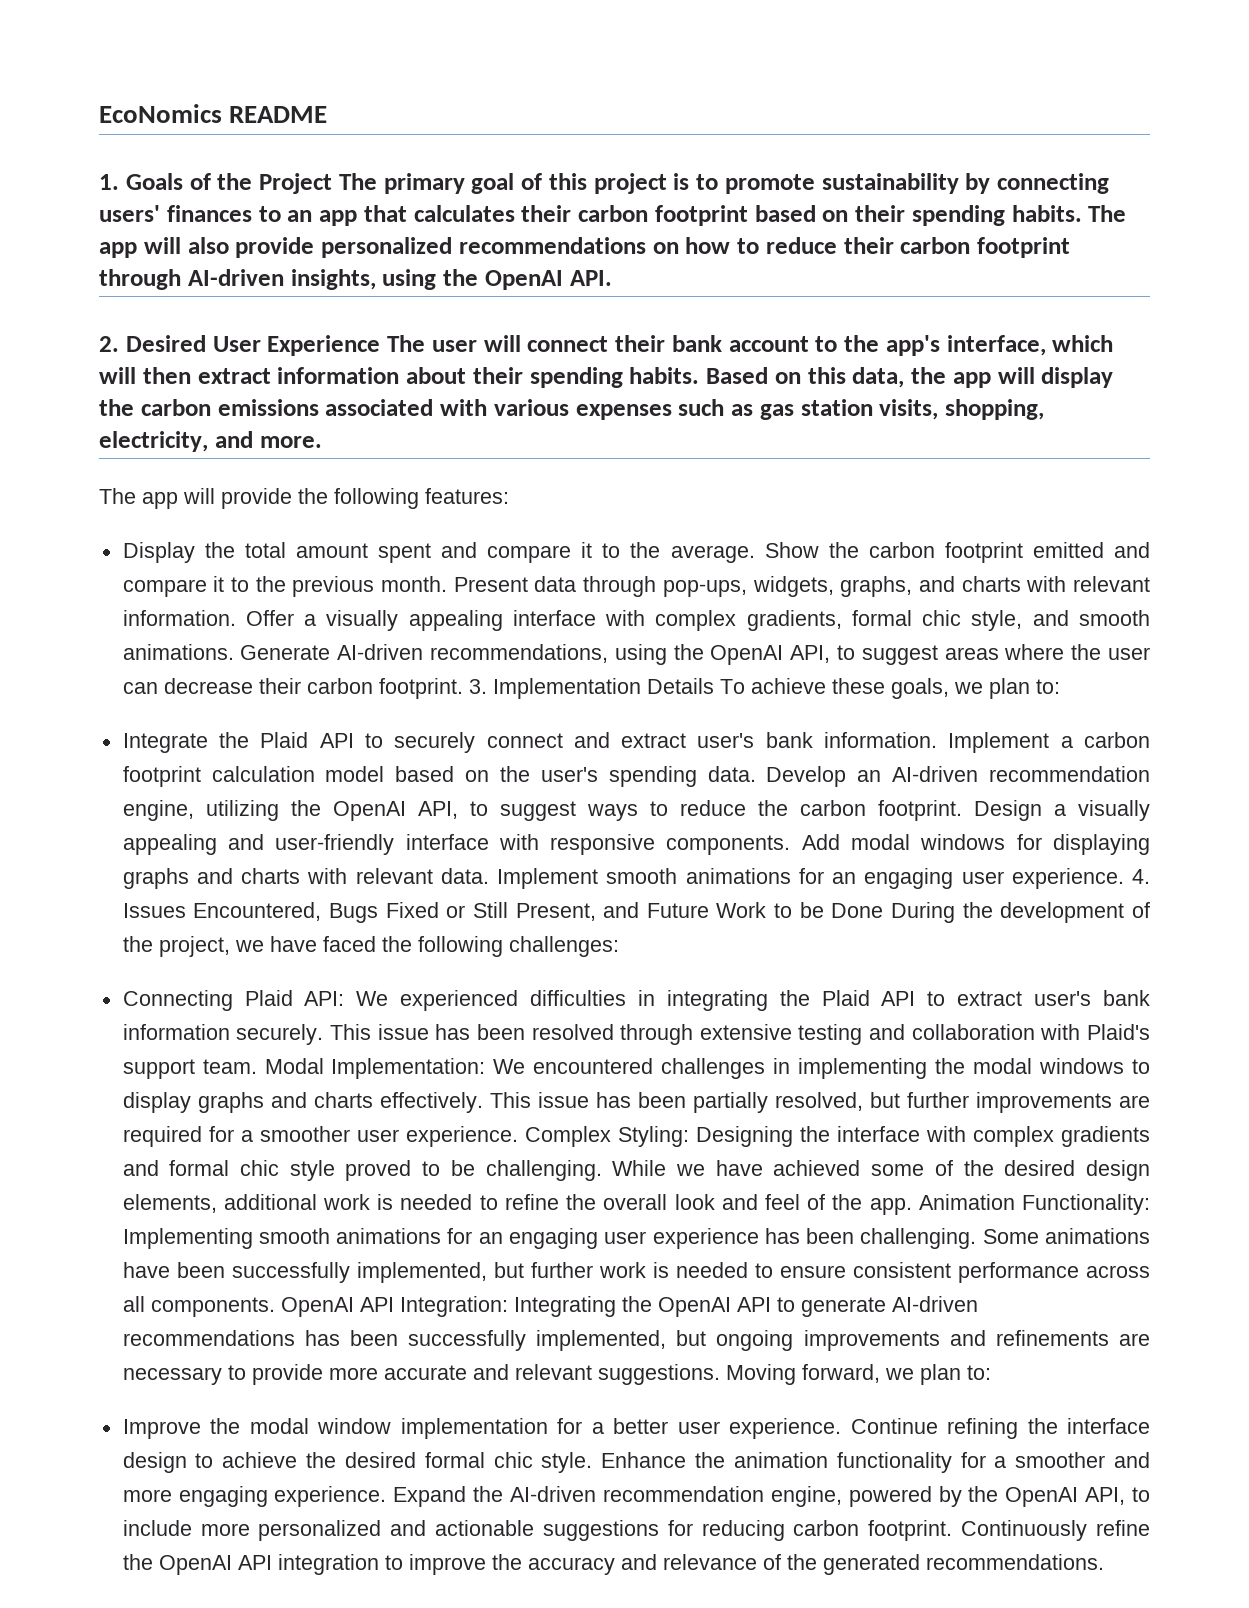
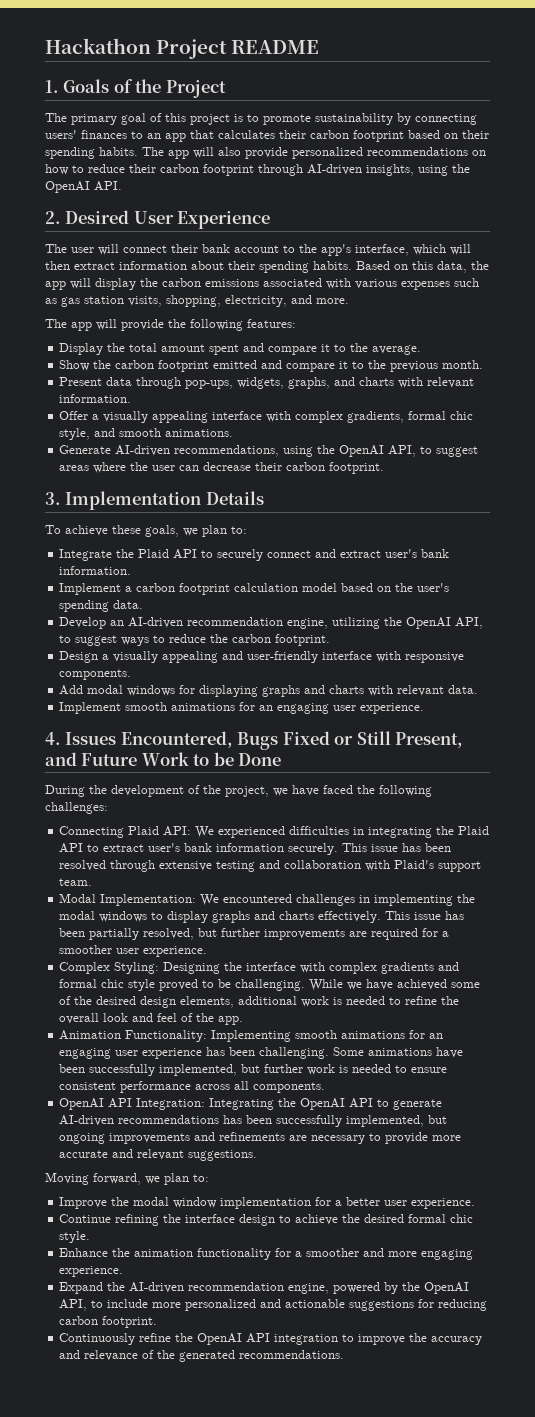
- EcoNomics README
+ Hackathon Project README
- 1. Goals of the Project The primary goal of this project is to promote sustainability by connecting users' finances to an app that calculates their carbon footprint based on their spending habits.
+ 1. Goals of the Project
+ The primary goal of this project is to promote sustainability by connecting users' finances to an app that calculates their carbon footprint based on their spending habits.
- 2. Desired User Experience The user will connect their bank account to the app's interface, which will then extract information about their spending habits.
+ 2. Desired User Experience
+ The user will connect their bank account to the app's interface, which will then extract information about their spending habits.
- Display the total amount spent and compare it to the average. Show the carbon footprint emitted and compare it to the previous month. Present data through pop-ups, widgets, graphs, and charts with relevant information. Offer a visually appealing interface with complex gradients, formal chic style, and smooth animations. Generate AI-driven recommendations, using the OpenAI API, to suggest areas where the user can decrease their carbon footprint. 3. Implementation Details To achieve these goals, we plan to:
+ Display the total amount spent and compare it to the average.
+ Show the carbon footprint emitted and compare it to the previous month.
+ Present data through pop-ups, widgets, graphs, and charts with relevant information.
+ Offer a visually appealing interface with complex gradients, formal chic style, and smooth animations.
+ Generate AI-driven recommendations, using the OpenAI API, to suggest areas where the user can decrease their carbon footprint.
+ 3. Implementation Details
+ To achieve these goals, we plan to:
- Integrate the Plaid API to securely connect and extract user's bank information. Implement a carbon footprint calculation model based on the user's spending data. Develop an AI-driven recommendation engine, utilizing the OpenAI API, to suggest ways to reduce the carbon footprint. Design a visually appealing and user-friendly interface with responsive components. Add modal windows for displaying graphs and charts with relevant data. Implement smooth animations for an engaging user experience. 4. Issues Encountered, Bugs Fixed or Still Present, and Future Work to be Done During the development of the project, we have faced the following challenges:
+ Integrate the Plaid API to securely connect and extract user's bank information.
+ Implement a carbon footprint calculation model based on the user's spending data.
+ Develop an AI-driven recommendation engine, utilizing the OpenAI API, to suggest ways to reduce the carbon footprint.
+ Design a visually appealing and user-friendly interface with responsive components.
+ Add modal windows for displaying graphs and charts with relevant data.
+ Implement smooth animations for an engaging user experience.
+ 4. Issues Encountered, Bugs Fixed or Still Present, and Future Work to be Done
+ During the development of the project, we have faced the following challenges:
- This issue has been resolved through extensive testing and collaboration with Plaid's support team. Modal Implementation: We encountered challenges in implementing the modal windows to display graphs and charts effectively.
+ This issue has been resolved through extensive testing and collaboration with Plaid's support team.
+ Modal Implementation: We encountered challenges in implementing the modal windows to display graphs and charts effectively.
- This issue has been partially resolved, but further improvements are required for a smoother user experience. Complex Styling: Designing the interface with complex gradients and formal chic style proved to be challenging.
+ This issue has been partially resolved, but further improvements are required for a smoother user experience.
+ Complex Styling: Designing the interface with complex gradients and formal chic style proved to be challenging.
- While we have achieved some of the desired design elements, additional work is needed to refine the overall look and feel of the app. Animation Functionality: Implementing smooth animations for an engaging user experience has been challenging.
+ While we have achieved some of the desired design elements, additional work is needed to refine the overall look and feel of the app.
+ Animation Functionality: Implementing smooth animations for an engaging user experience has been challenging.
- Some animations have been successfully implemented, but further work is needed to ensure consistent performance across all components. OpenAI API Integration: Integrating the OpenAI API to generate AI-driven recommendations has been successfully implemented, but ongoing improvements and refinements are necessary to provide more accurate and relevant suggestions. Moving forward, we plan to:
+ Some animations have been successfully implemented, but further work is needed to ensure consistent performance across all components.
+ OpenAI API Integration: Integrating the OpenAI API to generate AI-driven recommendations has been successfully implemented, but ongoing improvements and refinements are necessary to provide more accurate and relevant suggestions.
+ Moving forward, we plan to:
- Improve the modal window implementation for a better user experience. Continue refining the interface design to achieve the desired formal chic style. Enhance the animation functionality for a smoother and more engaging experience. Expand the AI-driven recommendation engine, powered by the OpenAI API, to include more personalized and actionable suggestions for reducing carbon footprint. Continuously refine the OpenAI API integration to improve the accuracy and relevance of the generated recommendations.
+ Improve the modal window implementation for a better user experience.
+ Continue refining the interface design to achieve the desired formal chic style.
+ Enhance the animation functionality for a smoother and more engaging experience.
+ Expand the AI-driven recommendation engine, powered by the OpenAI API, to include more personalized and actionable suggestions for reducing carbon footprint.
+ Continuously refine the OpenAI API integration to improve the accuracy and relevance of the generated recommendations.

